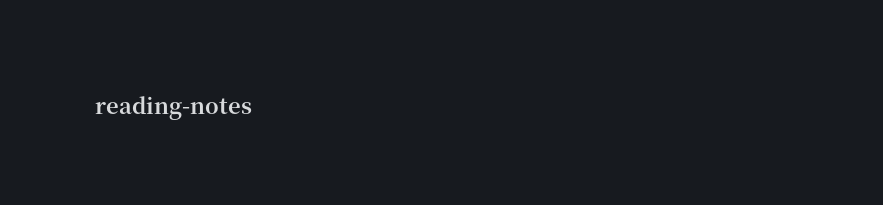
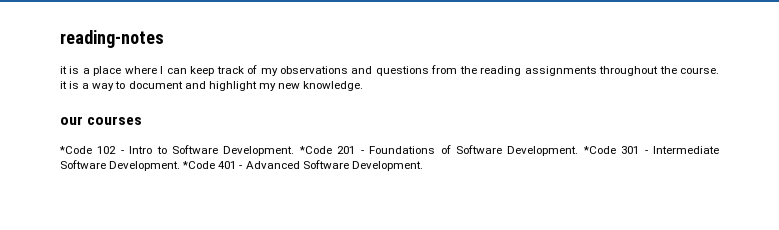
+ it is a place where I can keep track of my observations and questions from the reading assignments throughout the course. it is a way to document and highlight my new knowledge.
+ our courses
+ *Code 102 - Intro to Software Development. *Code 201 - Foundations of Software Development. *Code 301 - Intermediate Software Development. *Code 401 - Advanced Software Development.

